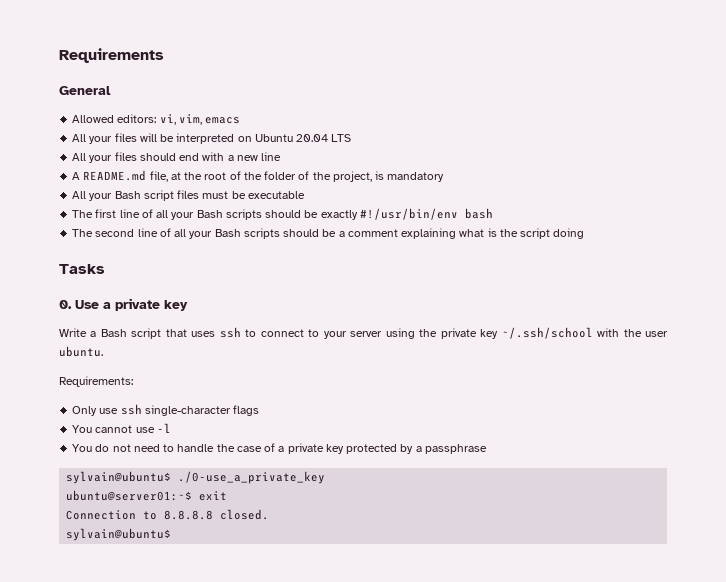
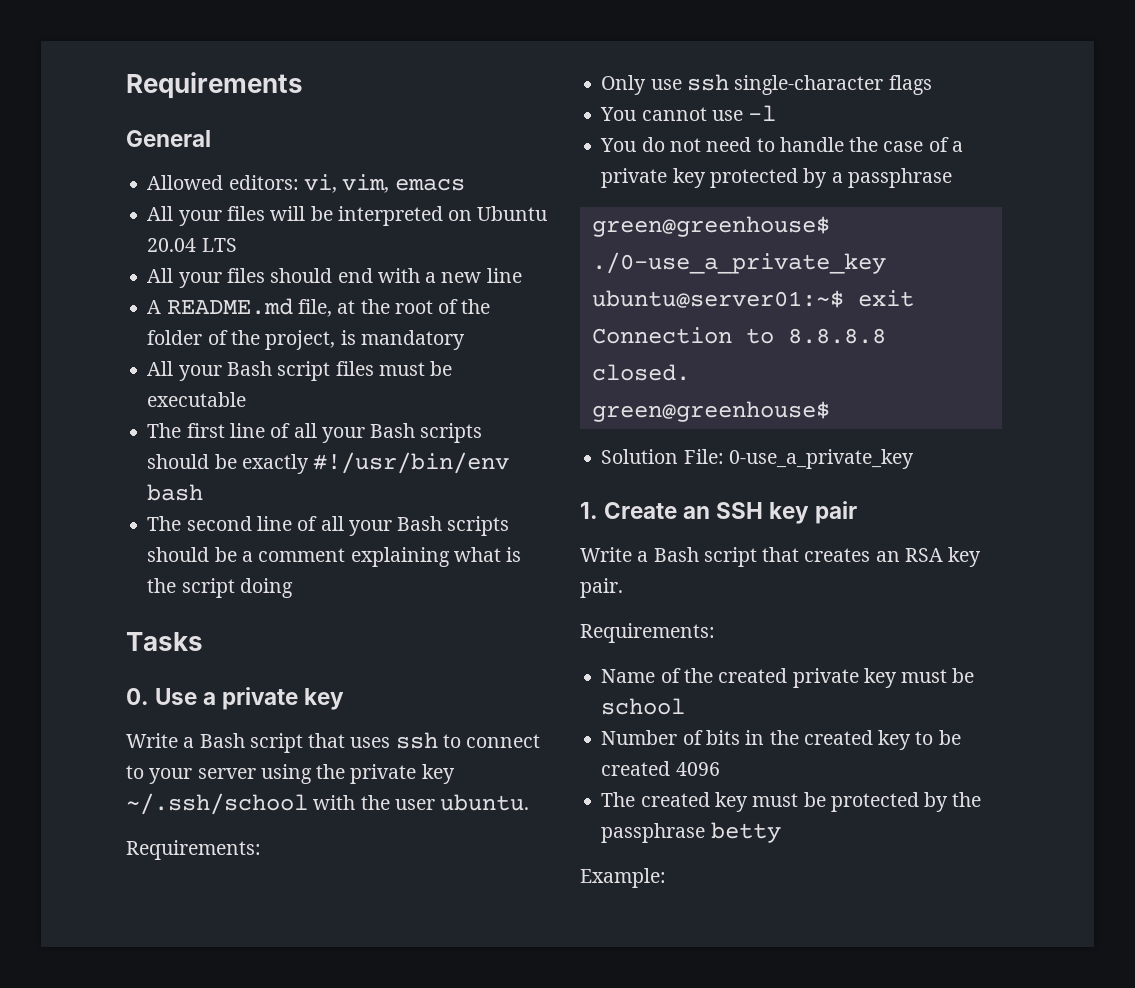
- sylvain@ubuntu$ ./0-use_a_private_key
+ green@greenhouse$ ./0-use_a_private_key
  Connection to 8.8.8.8 closed.
- sylvain@ubuntu$
+ green@greenhouse$
+ Solution File: 0-use_a_private_key
+ 1. Create an SSH key pair
+ Write a Bash script that creates an RSA key pair.
+ Requirements:
+ Name of the created private key must be school
+ Number of bits in the created key to be created 4096
+ The created key must be protected by the passphrase betty
+ Example:

